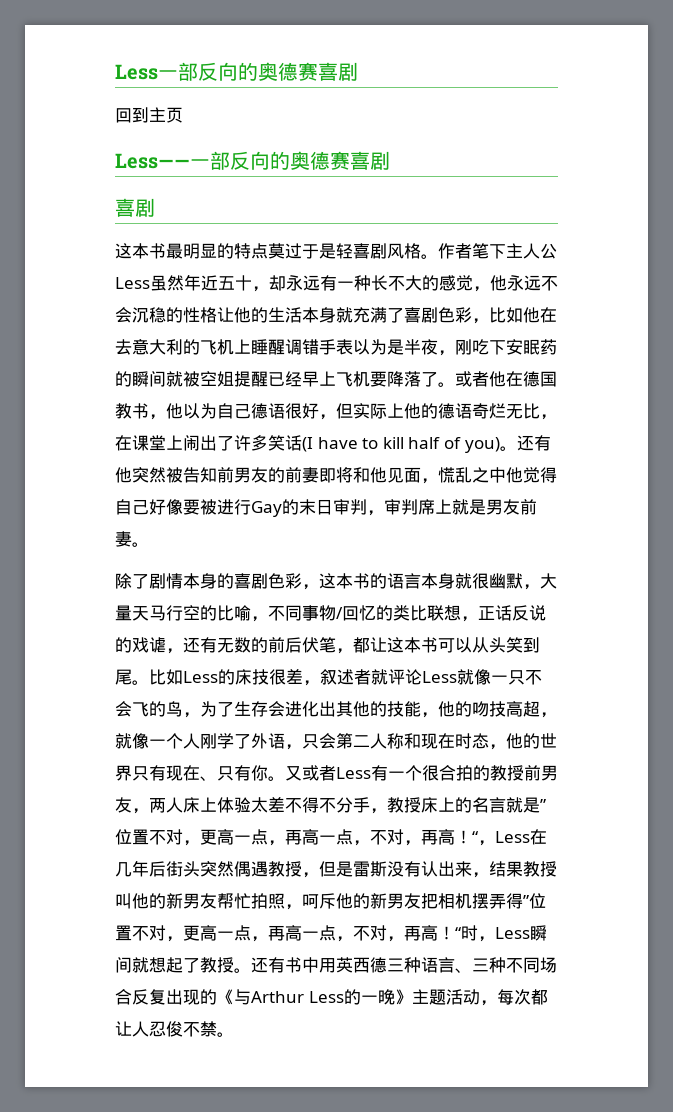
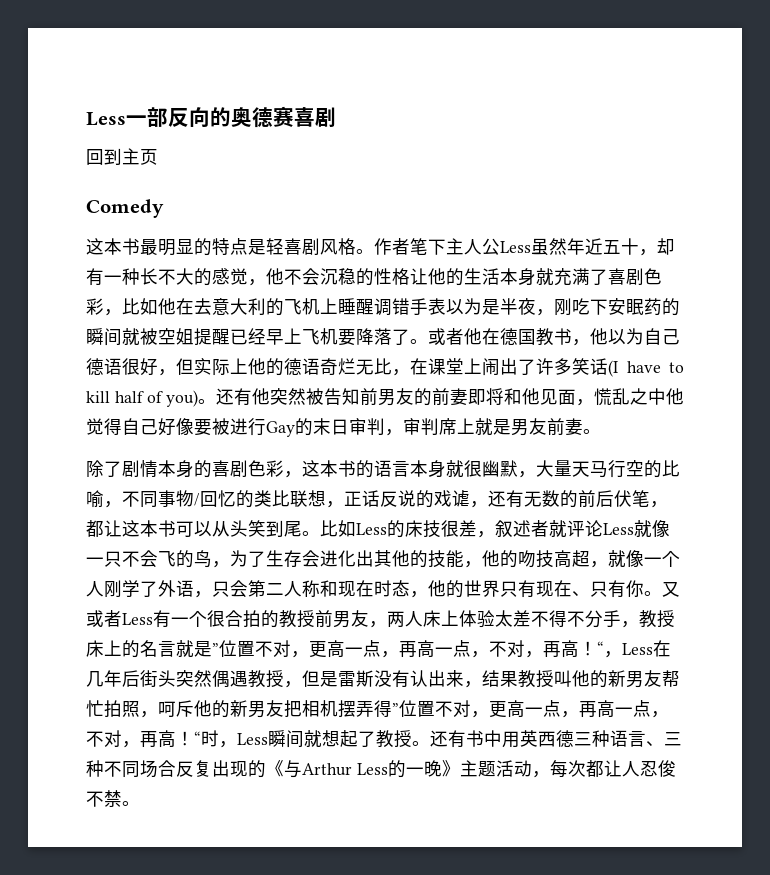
- Less——一部反向的奥德赛喜剧
- 喜剧
+ Comedy
- 这本书最明显的特点莫过于是轻喜剧风格。
+ 这本书最明显的特点是轻喜剧风格。
- 作者笔下主人公Less虽然年近五十，却永远有一种长不大的感觉，他永远不会沉稳的性格让他的生活本身就充满了喜剧色彩，比如他在去意大利的飞机上睡醒调错手表以为是半夜，刚吃下安眠药的瞬间就被空姐提醒已经早上飞机要降落了。
+ 作者笔下主人公Less虽然年近五十，却有一种长不大的感觉，他不会沉稳的性格让他的生活本身就充满了喜剧色彩，比如他在去意大利的飞机上睡醒调错手表以为是半夜，刚吃下安眠药的瞬间就被空姐提醒已经早上飞机要降落了。

